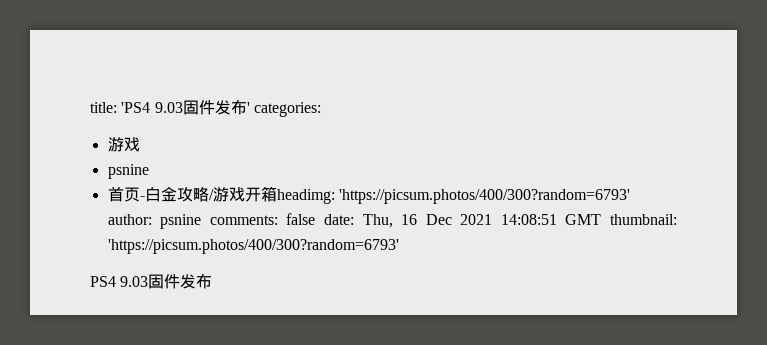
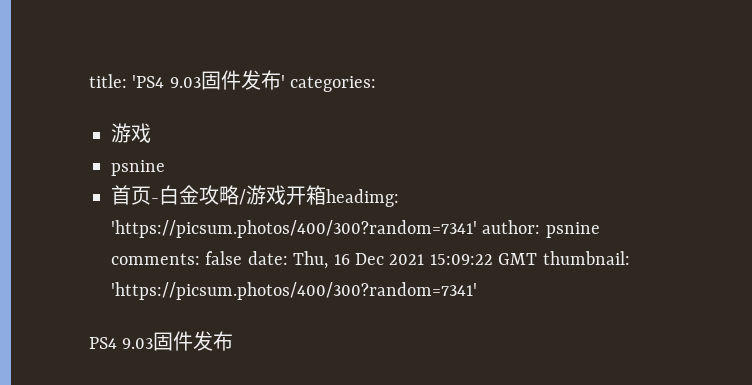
- 首页-白金攻略/游戏开箱headimg: 'https://picsum.photos/400/300?random=6793' author: psnine comments: false date: Thu, 16 Dec 2021 14:08:51 GMT thumbnail: 'https://picsum.photos/400/300?random=6793'
+ 首页-白金攻略/游戏开箱headimg: 'https://picsum.photos/400/300?random=7341' author: psnine comments: false date: Thu, 16 Dec 2021 15:09:22 GMT thumbnail: 'https://picsum.photos/400/300?random=7341'

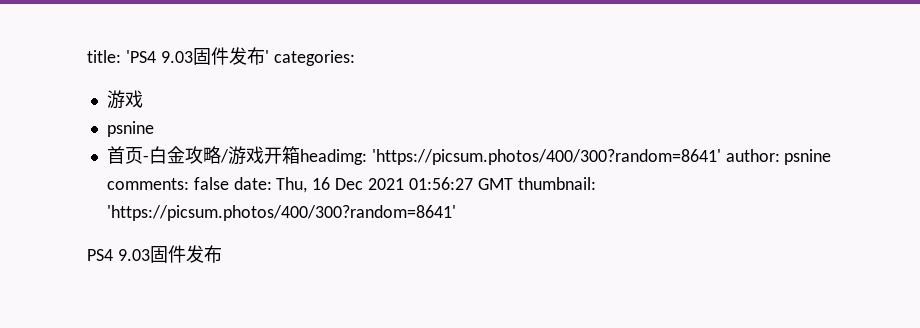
- 首页-白金攻略/游戏开箱headimg: 'https://picsum.photos/400/300?random=7341' author: psnine comments: false date: Thu, 16 Dec 2021 15:09:22 GMT thumbnail: 'https://picsum.photos/400/300?random=7341'
+ 首页-白金攻略/游戏开箱headimg: 'https://picsum.photos/400/300?random=8641' author: psnine comments: false date: Thu, 16 Dec 2021 01:56:27 GMT thumbnail: 'https://picsum.photos/400/300?random=8641'

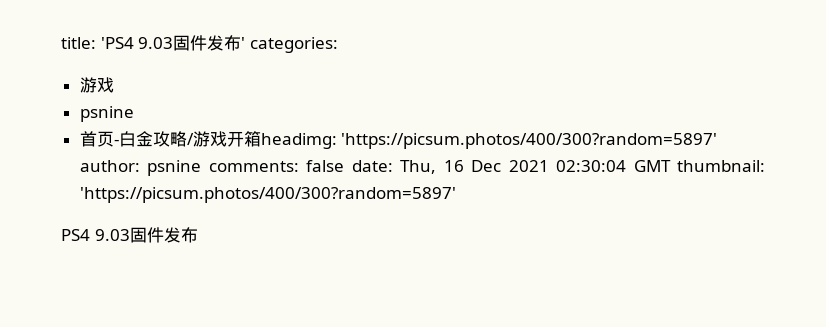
- 首页-白金攻略/游戏开箱headimg: 'https://picsum.photos/400/300?random=8641' author: psnine comments: false date: Thu, 16 Dec 2021 01:56:27 GMT thumbnail: 'https://picsum.photos/400/300?random=8641'
+ 首页-白金攻略/游戏开箱headimg: 'https://picsum.photos/400/300?random=5897' author: psnine comments: false date: Thu, 16 Dec 2021 02:30:04 GMT thumbnail: 'https://picsum.photos/400/300?random=5897'

